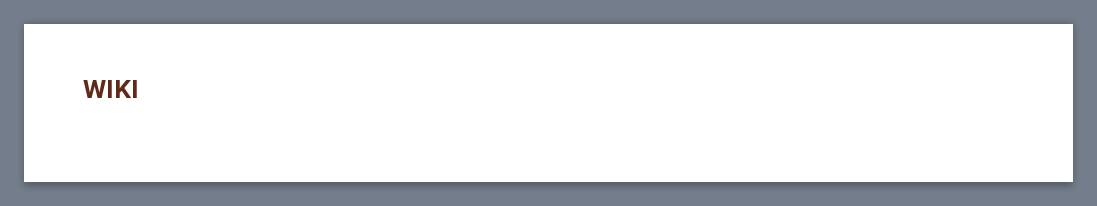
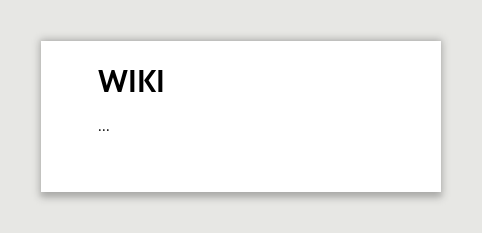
+ ...

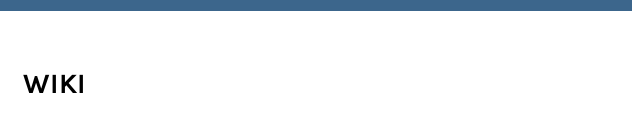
- ...

